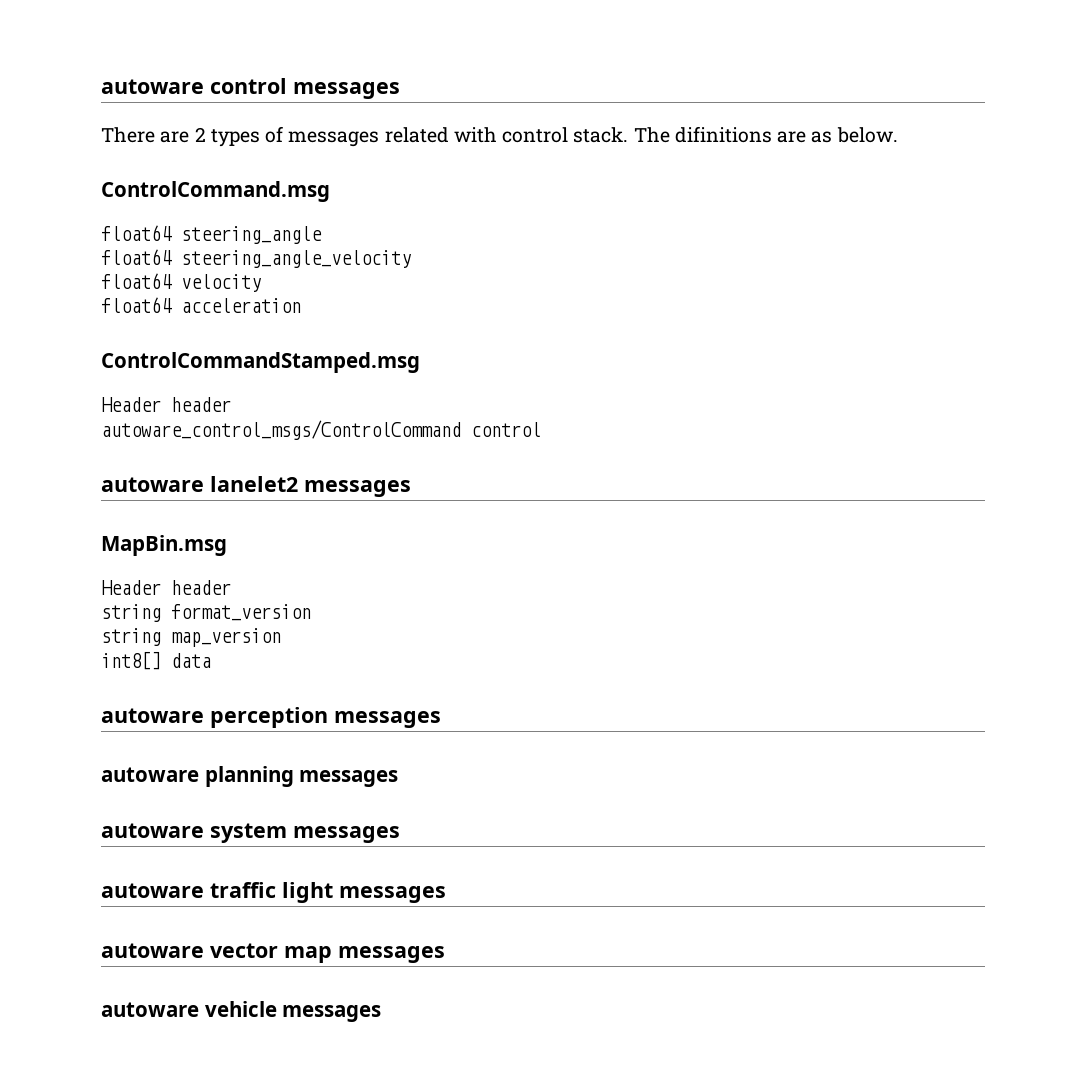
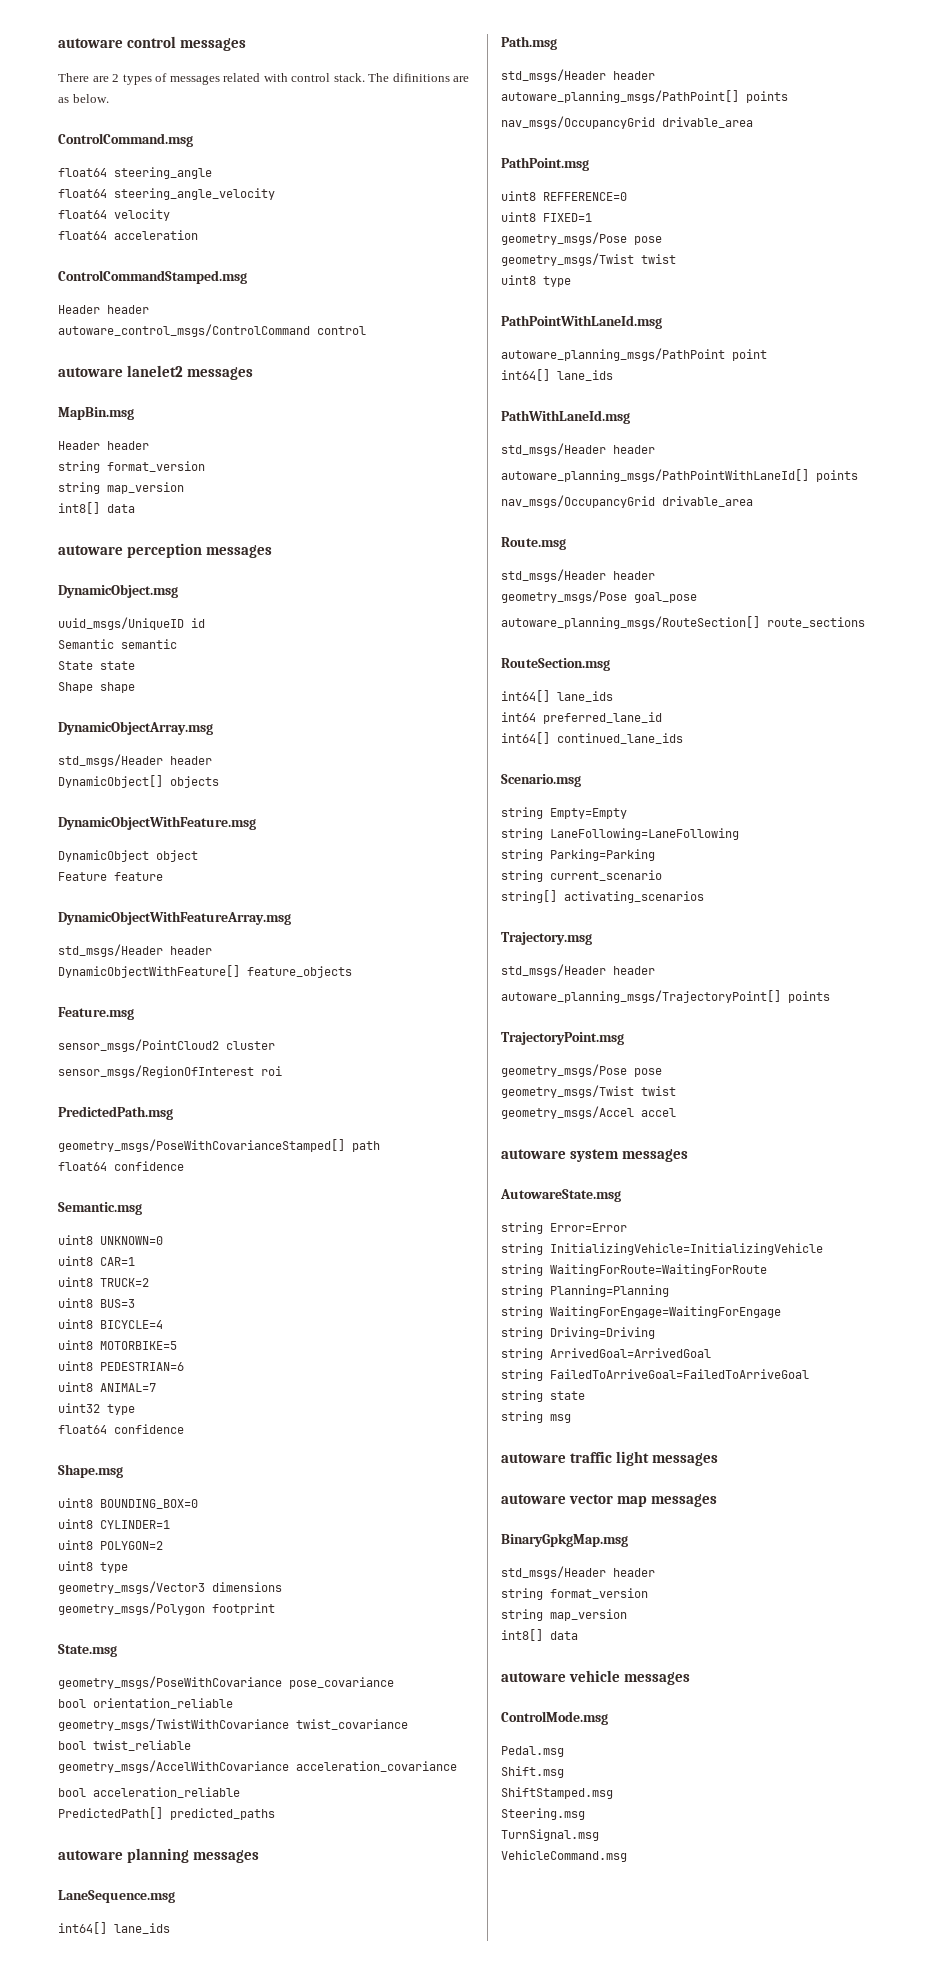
+ DynamicObject.msg
+ uuid_msgs/UniqueID id
+ Semantic semantic
+ State state
+ Shape shape
+ DynamicObjectArray.msg
+ std_msgs/Header header
+ DynamicObject[] objects
+ DynamicObjectWithFeature.msg
+ DynamicObject object
+ Feature feature
+ DynamicObjectWithFeatureArray.msg
+ std_msgs/Header header
+ DynamicObjectWithFeature[] feature_objects
+ Feature.msg
+ sensor_msgs/PointCloud2 cluster
+ sensor_msgs/RegionOfInterest roi
+ PredictedPath.msg
+ geometry_msgs/PoseWithCovarianceStamped[] path
+ float64 confidence
+ Semantic.msg
+ uint8 UNKNOWN=0
+ uint8 CAR=1
+ uint8 TRUCK=2
+ uint8 BUS=3
+ uint8 BICYCLE=4
+ uint8 MOTORBIKE=5
+ uint8 PEDESTRIAN=6
+ uint8 ANIMAL=7
+ uint32 type
+ float64 confidence
+ Shape.msg
+ uint8 BOUNDING_BOX=0
+ uint8 CYLINDER=1
+ uint8 POLYGON=2
+ uint8 type
+ geometry_msgs/Vector3 dimensions
+ geometry_msgs/Polygon footprint
+ State.msg
+ geometry_msgs/PoseWithCovariance pose_covariance
+ bool orientation_reliable
+ geometry_msgs/TwistWithCovariance twist_covariance
+ bool twist_reliable
+ geometry_msgs/AccelWithCovariance acceleration_covariance
+ bool acceleration_reliable
+ PredictedPath[] predicted_paths
  autoware planning messages
+ LaneSequence.msg
+ int64[] lane_ids
+ Path.msg
+ std_msgs/Header header
+ autoware_planning_msgs/PathPoint[] points
+ nav_msgs/OccupancyGrid drivable_area
+ PathPoint.msg
+ uint8 REFFERENCE=0
+ uint8 FIXED=1
+ geometry_msgs/Pose pose
+ geometry_msgs/Twist twist
+ uint8 type
+ PathPointWithLaneId.msg
+ autoware_planning_msgs/PathPoint point
+ int64[] lane_ids
+ PathWithLaneId.msg
+ std_msgs/Header header
+ autoware_planning_msgs/PathPointWithLaneId[] points
+ nav_msgs/OccupancyGrid drivable_area
+ Route.msg
+ std_msgs/Header header
+ geometry_msgs/Pose goal_pose
+ autoware_planning_msgs/RouteSection[] route_sections
+ RouteSection.msg
+ int64[] lane_ids
+ int64 preferred_lane_id
+ int64[] continued_lane_ids
+ Scenario.msg
+ string Empty=Empty
+ string LaneFollowing=LaneFollowing
+ string Parking=Parking
+ string current_scenario
+ string[] activating_scenarios
+ Trajectory.msg
+ std_msgs/Header header
+ autoware_planning_msgs/TrajectoryPoint[] points
+ TrajectoryPoint.msg
+ geometry_msgs/Pose pose
+ geometry_msgs/Twist twist
+ geometry_msgs/Accel accel
  autoware system messages
+ AutowareState.msg
+ string Error=Error
+ string InitializingVehicle=InitializingVehicle
+ string WaitingForRoute=WaitingForRoute
+ string Planning=Planning
+ string WaitingForEngage=WaitingForEngage
+ string Driving=Driving
+ string ArrivedGoal=ArrivedGoal
+ string FailedToArriveGoal=FailedToArriveGoal
+ string state
+ string msg
+ BinaryGpkgMap.msg
+ std_msgs/Header header
+ string format_version
+ string map_version
+ int8[] data
  autoware vehicle messages
+ ControlMode.msg
+ Pedal.msg
+ Shift.msg
+ ShiftStamped.msg
+ Steering.msg
+ TurnSignal.msg
+ VehicleCommand.msg

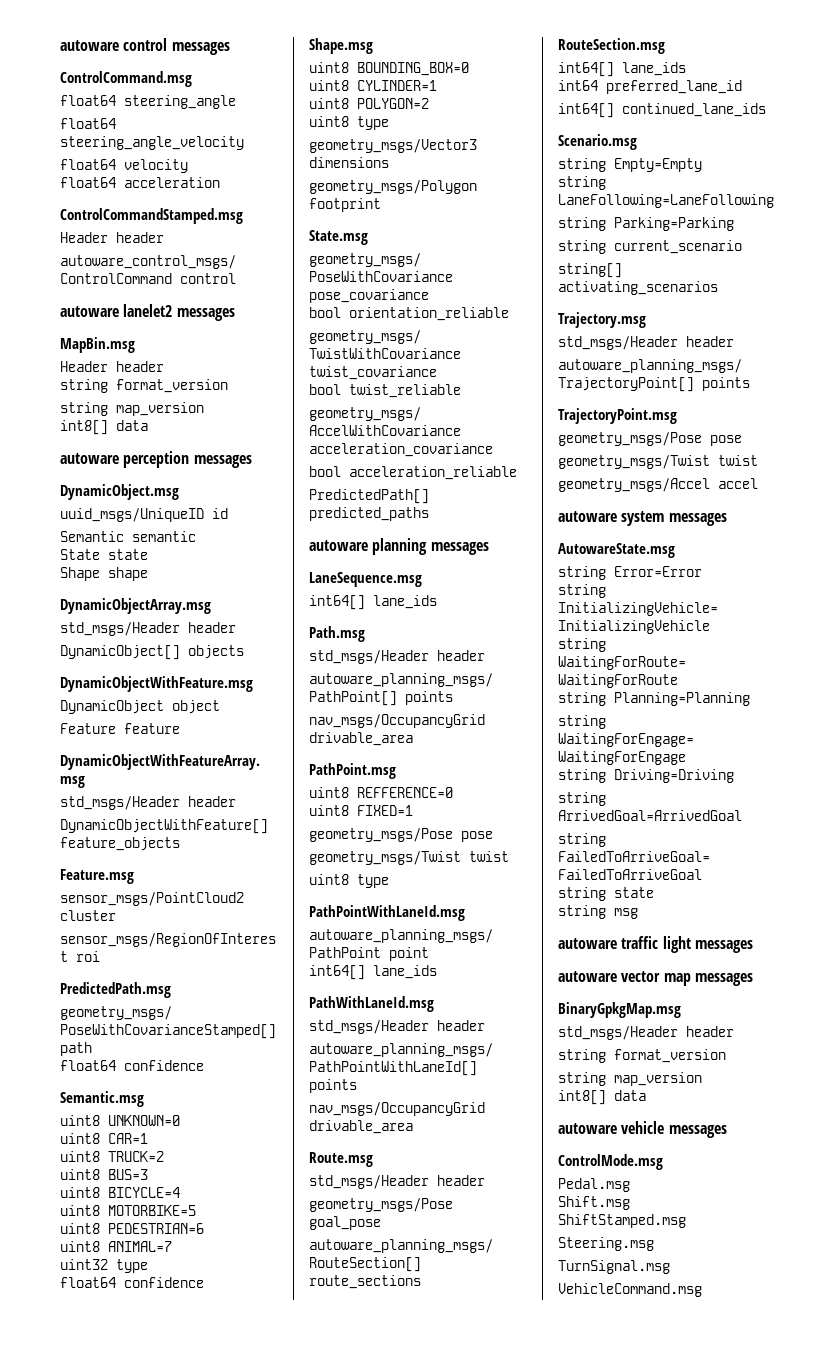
- There are 2 types of messages related with control stack. The difinitions are as below.

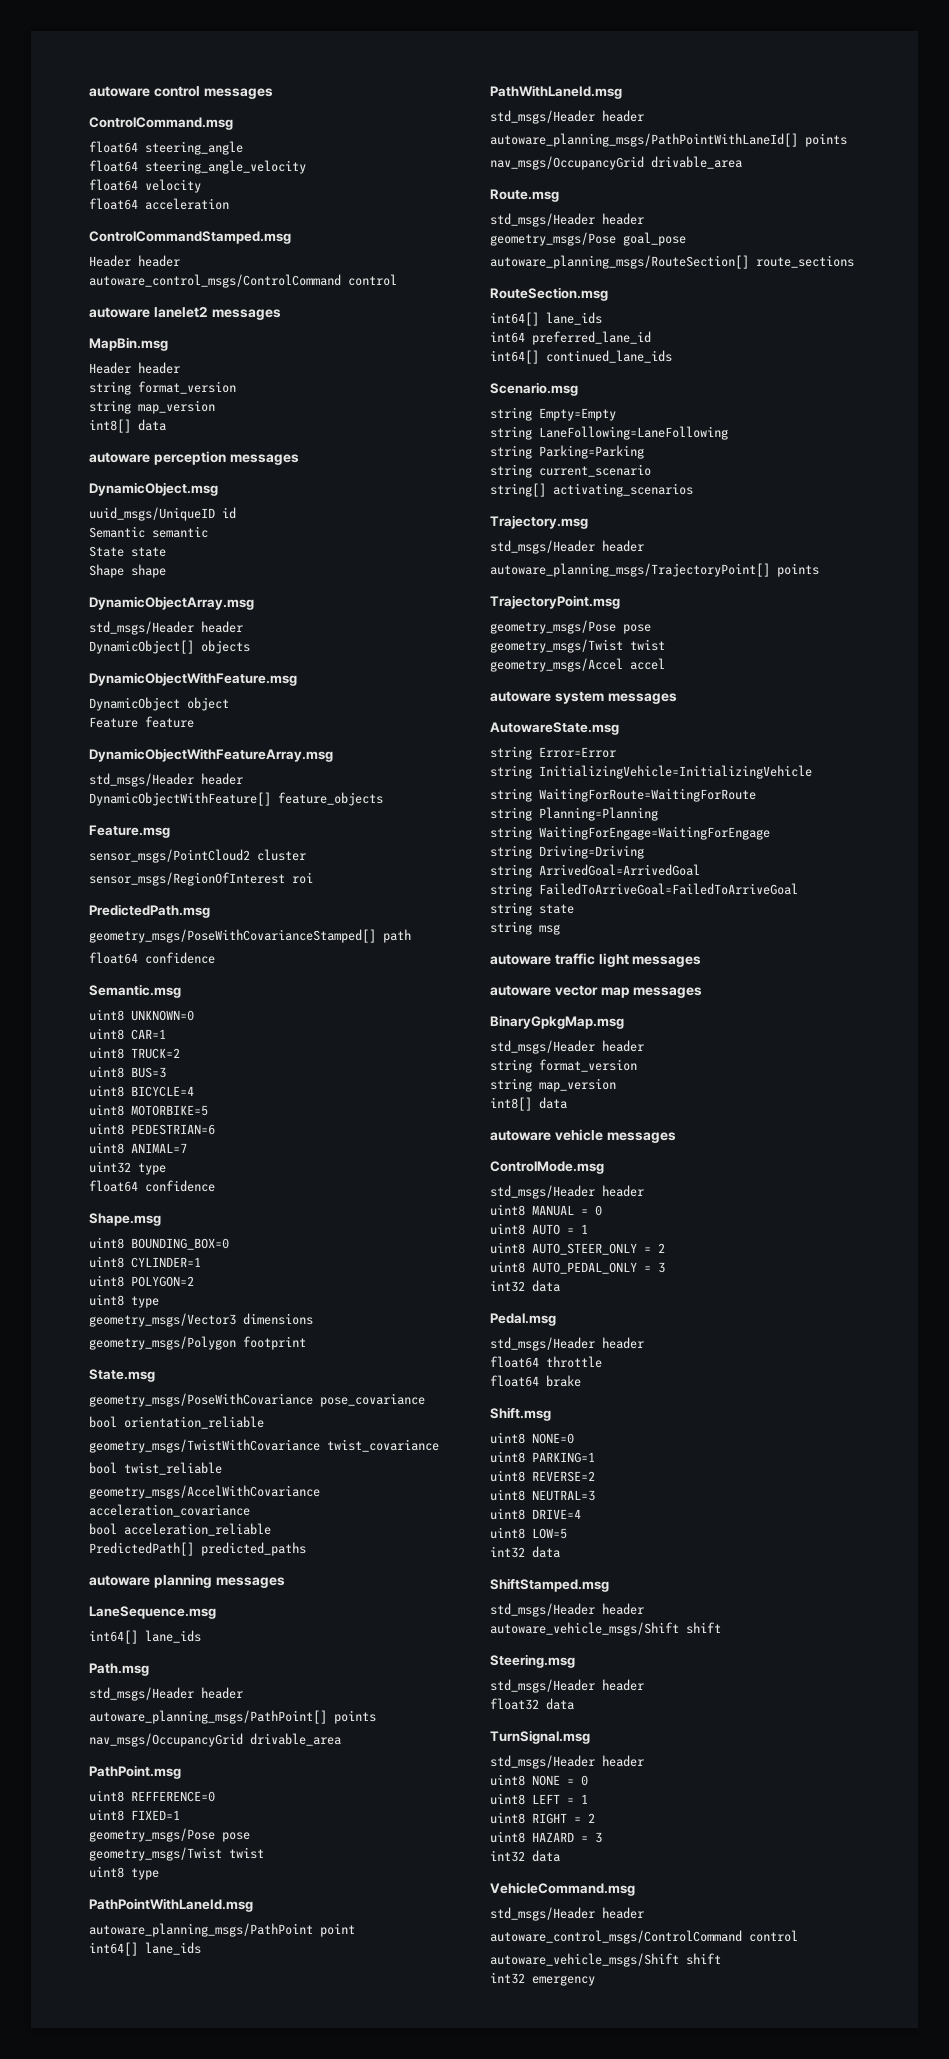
  ControlMode.msg
+ std_msgs/Header header
+ uint8 MANUAL = 0
+ uint8 AUTO = 1
+ uint8 AUTO_STEER_ONLY = 2
+ uint8 AUTO_PEDAL_ONLY = 3
+ int32 data
  Pedal.msg
+ std_msgs/Header header
+ float64 throttle
+ float64 brake
  Shift.msg
+ uint8 NONE=0
+ uint8 PARKING=1
+ uint8 REVERSE=2
+ uint8 NEUTRAL=3
+ uint8 DRIVE=4
+ uint8 LOW=5
+ int32 data
  ShiftStamped.msg
+ std_msgs/Header header
+ autoware_vehicle_msgs/Shift shift
  Steering.msg
+ std_msgs/Header header
+ float32 data
  TurnSignal.msg
+ std_msgs/Header header
+ uint8 NONE = 0
+ uint8 LEFT = 1
+ uint8 RIGHT = 2
+ uint8 HAZARD = 3
+ int32 data
  VehicleCommand.msg
+ std_msgs/Header header
+ autoware_control_msgs/ControlCommand control
+ autoware_vehicle_msgs/Shift shift
+ int32 emergency

